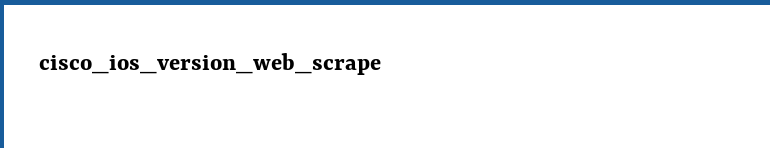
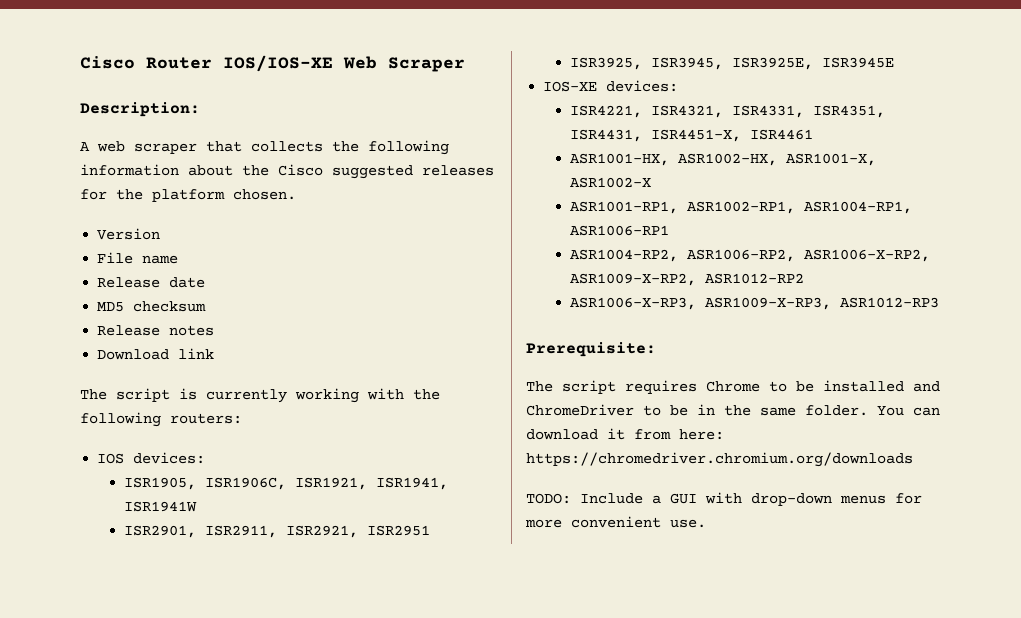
- cisco_ios_version_web_scrape
+ Cisco Router IOS/IOS-XE Web Scraper
+ Description:
+ A web scraper that collects the following information about the Cisco suggested releases for the platform chosen.
+ Version
+ File name
+ Release date
+ MD5 checksum
+ Release notes
+ Download link
+ The script is currently working with the following routers:
+ IOS devices:
+ ISR1905, ISR1906C, ISR1921, ISR1941, ISR1941W
+ ISR2901, ISR2911, ISR2921, ISR2951
+ ISR3925, ISR3945, ISR3925E, ISR3945E
+ IOS-XE devices:
+ ISR4221, ISR4321, ISR4331, ISR4351, ISR4431, ISR4451-X, ISR4461
+ ASR1001-HX, ASR1002-HX, ASR1001-X, ASR1002-X
+ ASR1001-RP1, ASR1002-RP1, ASR1004-RP1, ASR1006-RP1
+ ASR1004-RP2, ASR1006-RP2, ASR1006-X-RP2, ASR1009-X-RP2, ASR1012-RP2
+ ASR1006-X-RP3, ASR1009-X-RP3, ASR1012-RP3
+ Prerequisite:
+ The script requires Chrome to be installed and ChromeDriver to be in the same folder. You can download it from here: https://chromedriver.chromium.org/downloads
+ TODO: Include a GUI with drop-down menus for more convenient use.

